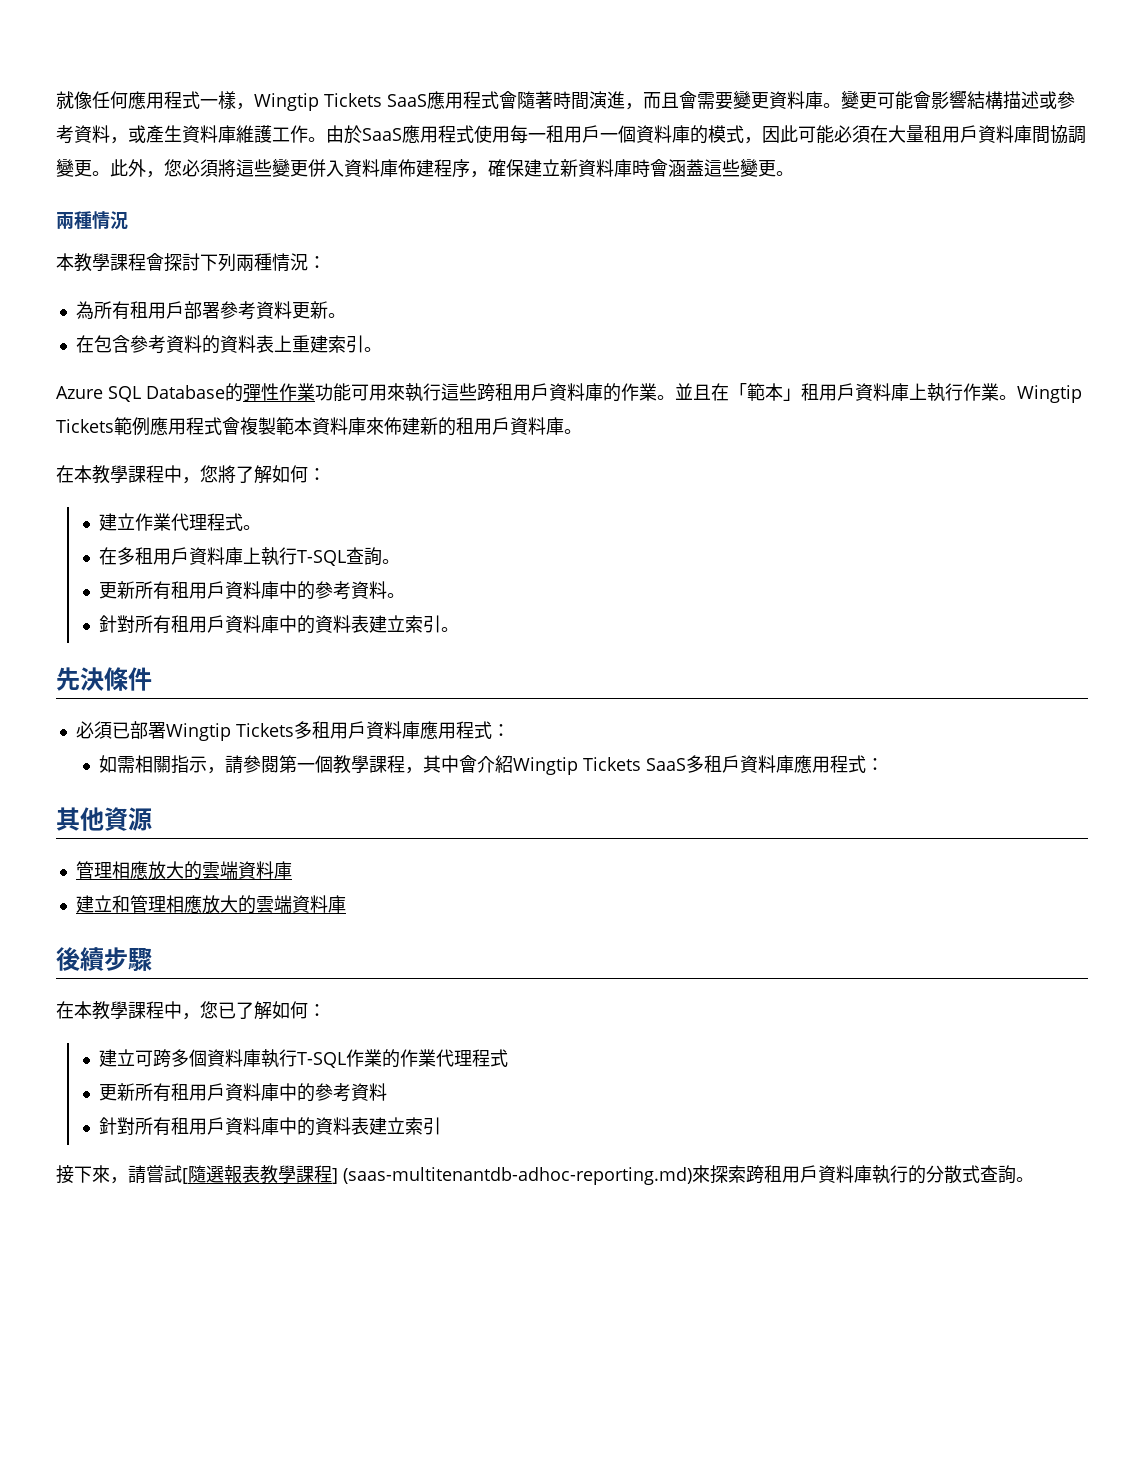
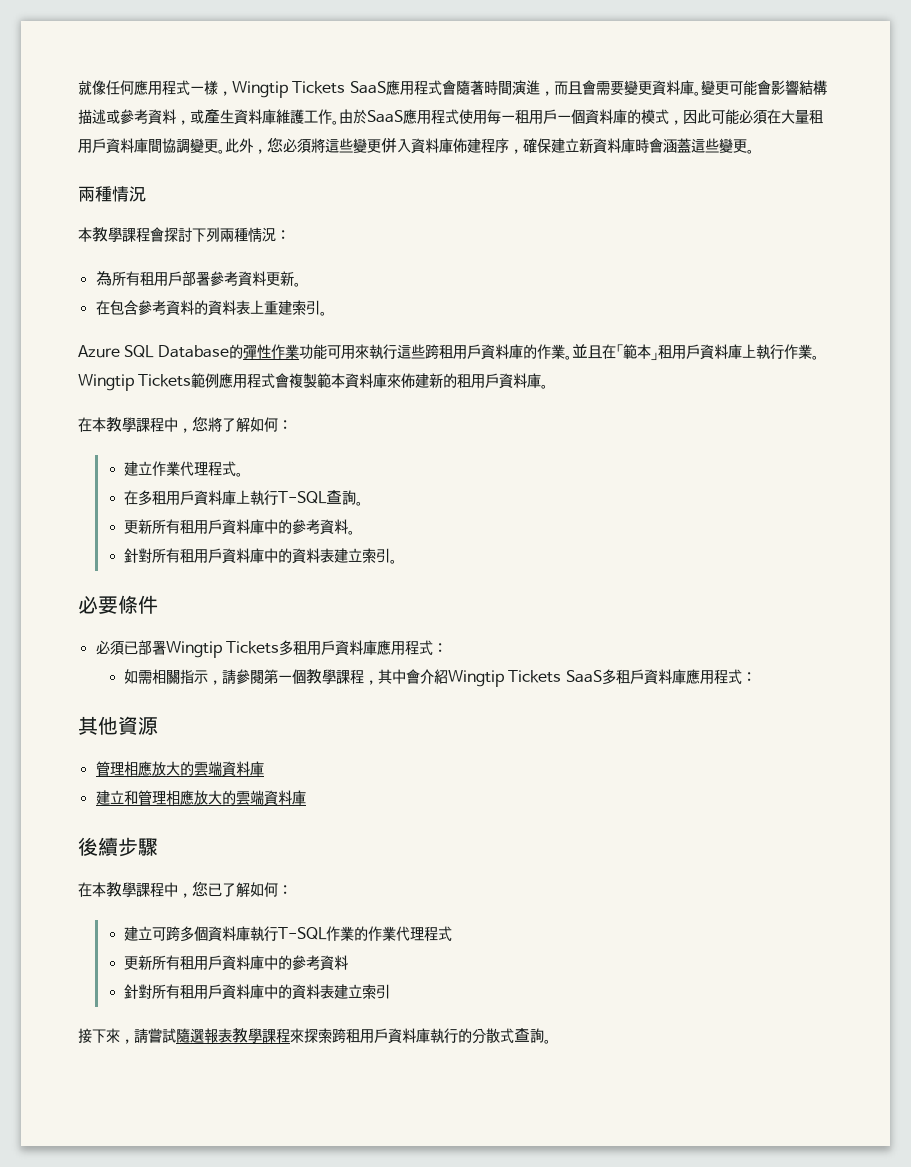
- 先決條件
+ 必要條件
- 接下來，請嘗試[隨選報表教學課程] (saas-multitenantdb-adhoc-reporting.md)來探索跨租用戶資料庫執行的分散式查詢。
+ 接下來，請嘗試隨選報表教學課程來探索跨租用戶資料庫執行的分散式查詢。

